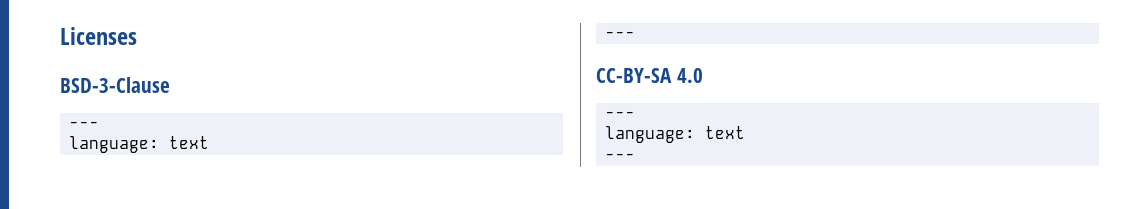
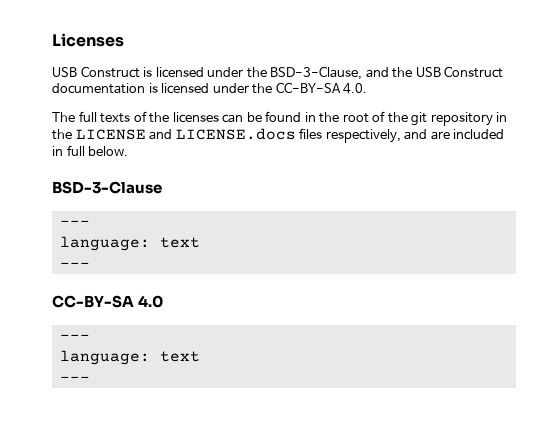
+ USB Construct is licensed under the BSD-3-Clause, and the USB Construct documentation is licensed under the CC-BY-SA 4.0.
+ The full texts of the licenses can be found in the root of the git repository in the LICENSE and LICENSE.docs files respectively, and are included in full below.

